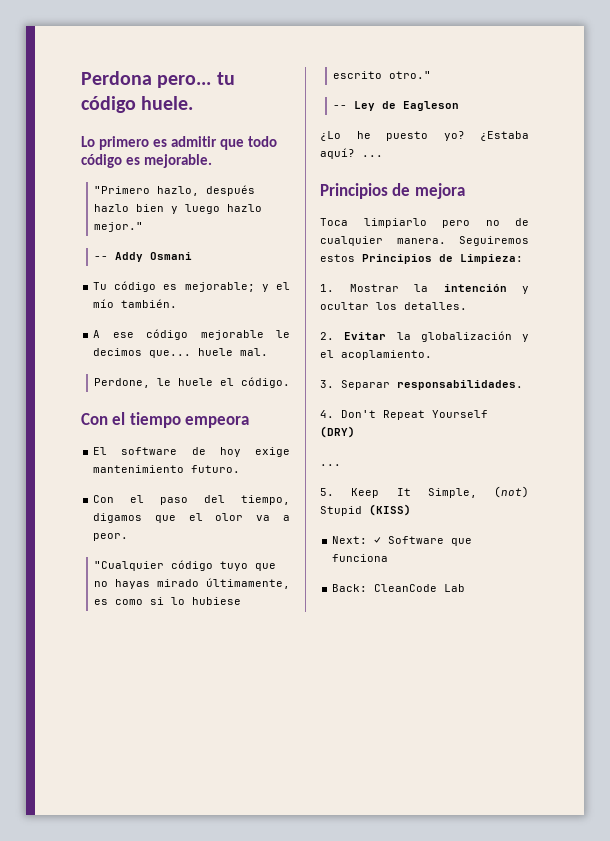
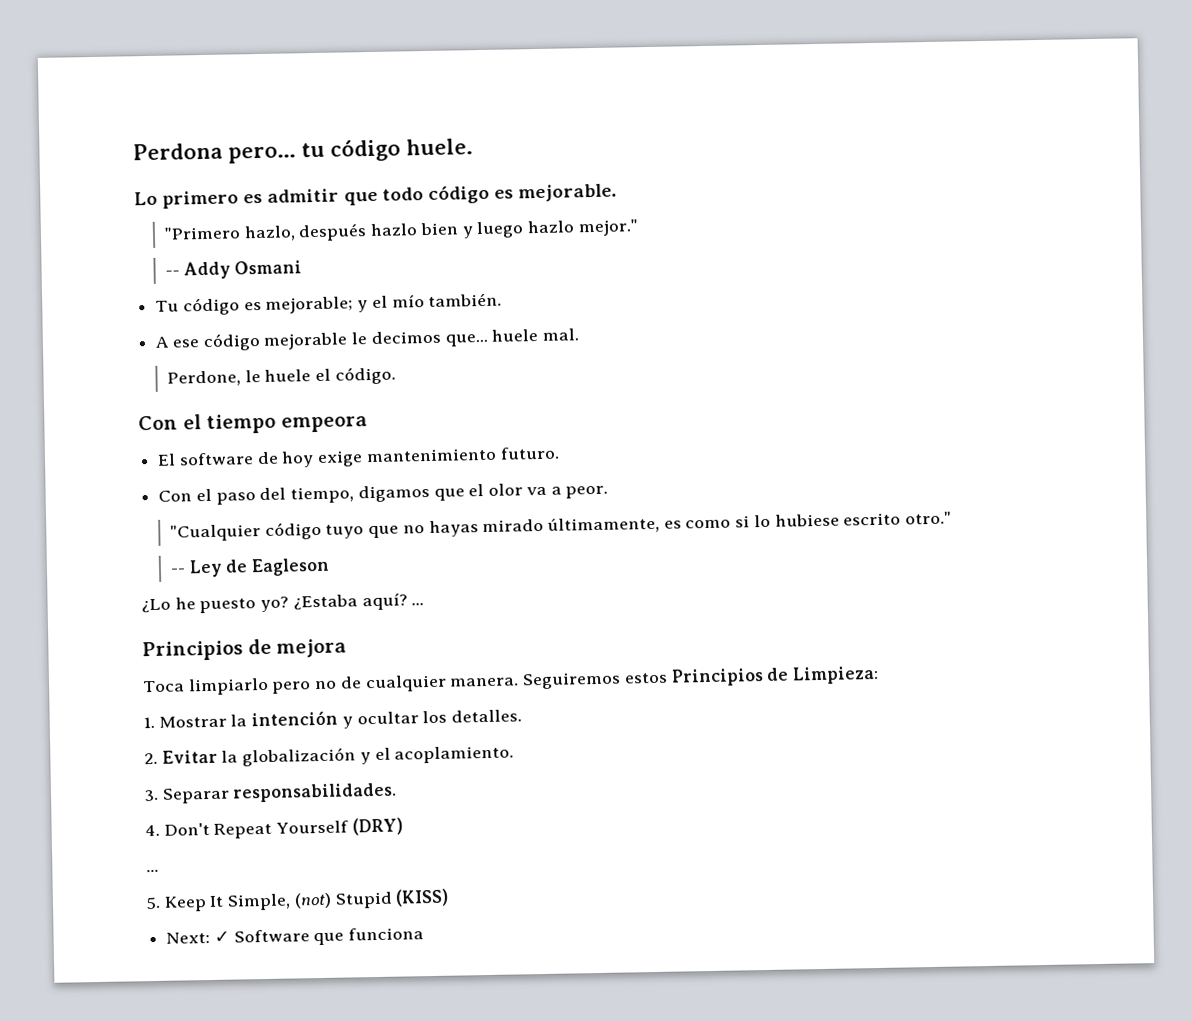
- Back: CleanCode Lab

